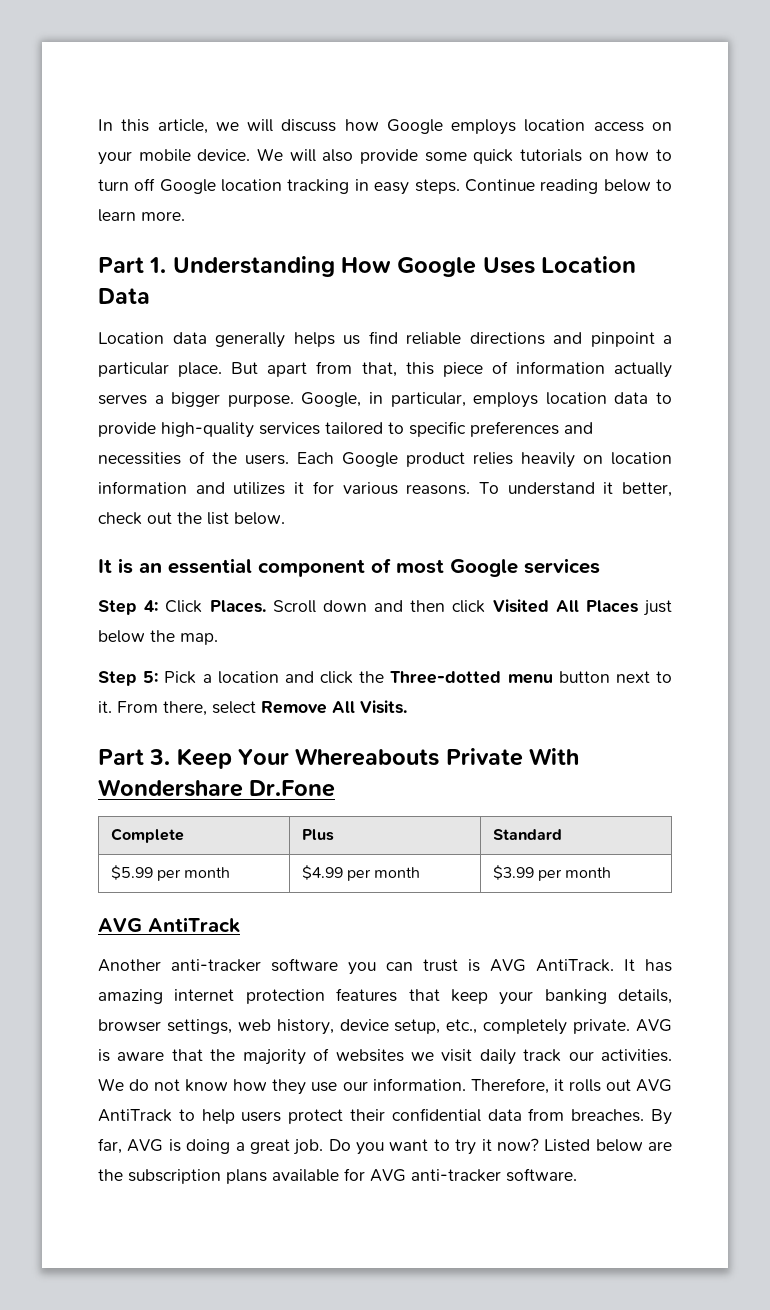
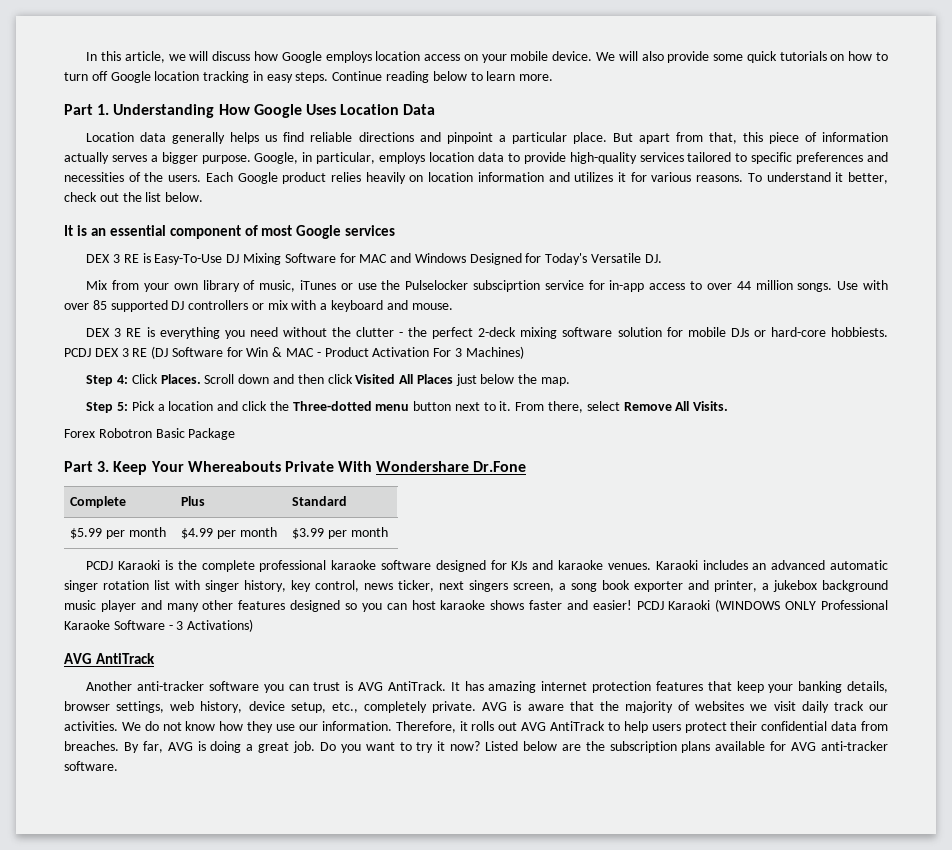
+ DEX 3 RE is Easy-To-Use DJ Mixing Software for MAC and Windows Designed for Today's Versatile DJ.
+ Mix from your own library of music, iTunes or use the Pulselocker subsciprtion service for in-app access to over 44 million songs. Use with over 85 supported DJ controllers or mix with a keyboard and mouse.
+ DEX 3 RE is everything you need without the clutter - the perfect 2-deck mixing software solution for mobile DJs or hard-core hobbiests. PCDJ DEX 3 RE (DJ Software for Win & MAC - Product Activation For 3 Machines)
+ Forex Robotron Basic Package
+ PCDJ Karaoki is the complete professional karaoke software designed for KJs and karaoke venues. Karaoki includes an advanced automatic singer rotation list with singer history, key control, news ticker, next singers screen, a song book exporter and printer, a jukebox background music player and many other features designed so you can host karaoke shows faster and easier! PCDJ Karaoki (WINDOWS ONLY Professional Karaoke Software - 3 Activations)

